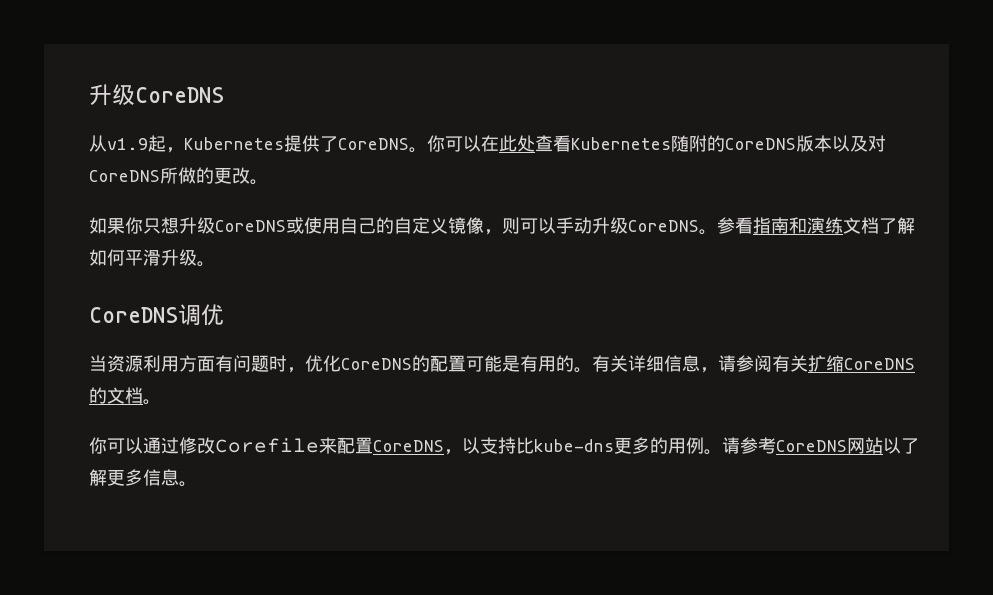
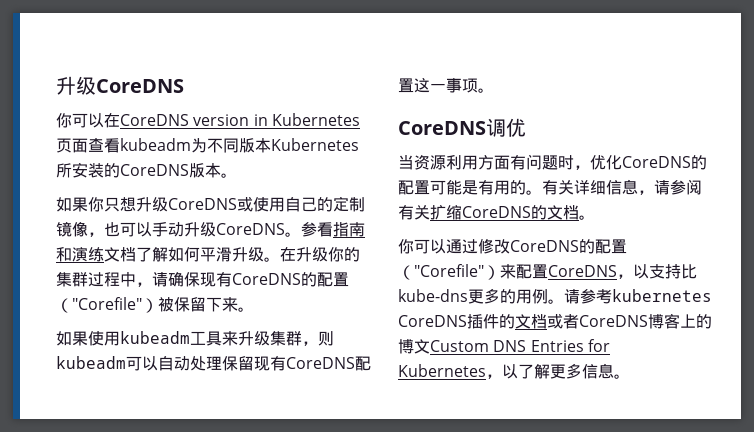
- 从v1.9起，Kubernetes提供了CoreDNS。你可以在此处查看Kubernetes随附的CoreDNS版本以及对CoreDNS所做的更改。
+ 你可以在CoreDNS version in Kubernetes页面查看kubeadm为不同版本Kubernetes所安装的CoreDNS版本。
- 如果你只想升级CoreDNS或使用自己的自定义镜像，则可以手动升级CoreDNS。
+ 如果你只想升级CoreDNS或使用自己的定制镜像，也可以手动升级CoreDNS。
+ 在升级你的集群过程中，请确保现有CoreDNS的配置（"Corefile"）被保留下来。
+ 如果使用kubeadm工具来升级集群，则kubeadm可以自动处理保留现有CoreDNS配置这一事项。
- 你可以通过修改Corefile来配置CoreDNS，以支持比kube-dns更多的用例。
+ 你可以通过修改CoreDNS的配置（"Corefile"）来配置CoreDNS，以支持比kube-dns更多的用例。
- 请参考CoreDNS网站以了解更多信息。
+ 请参考kubernetes CoreDNS插件的文档或者CoreDNS博客上的博文Custom DNS Entries for Kubernetes，以了解更多信息。

